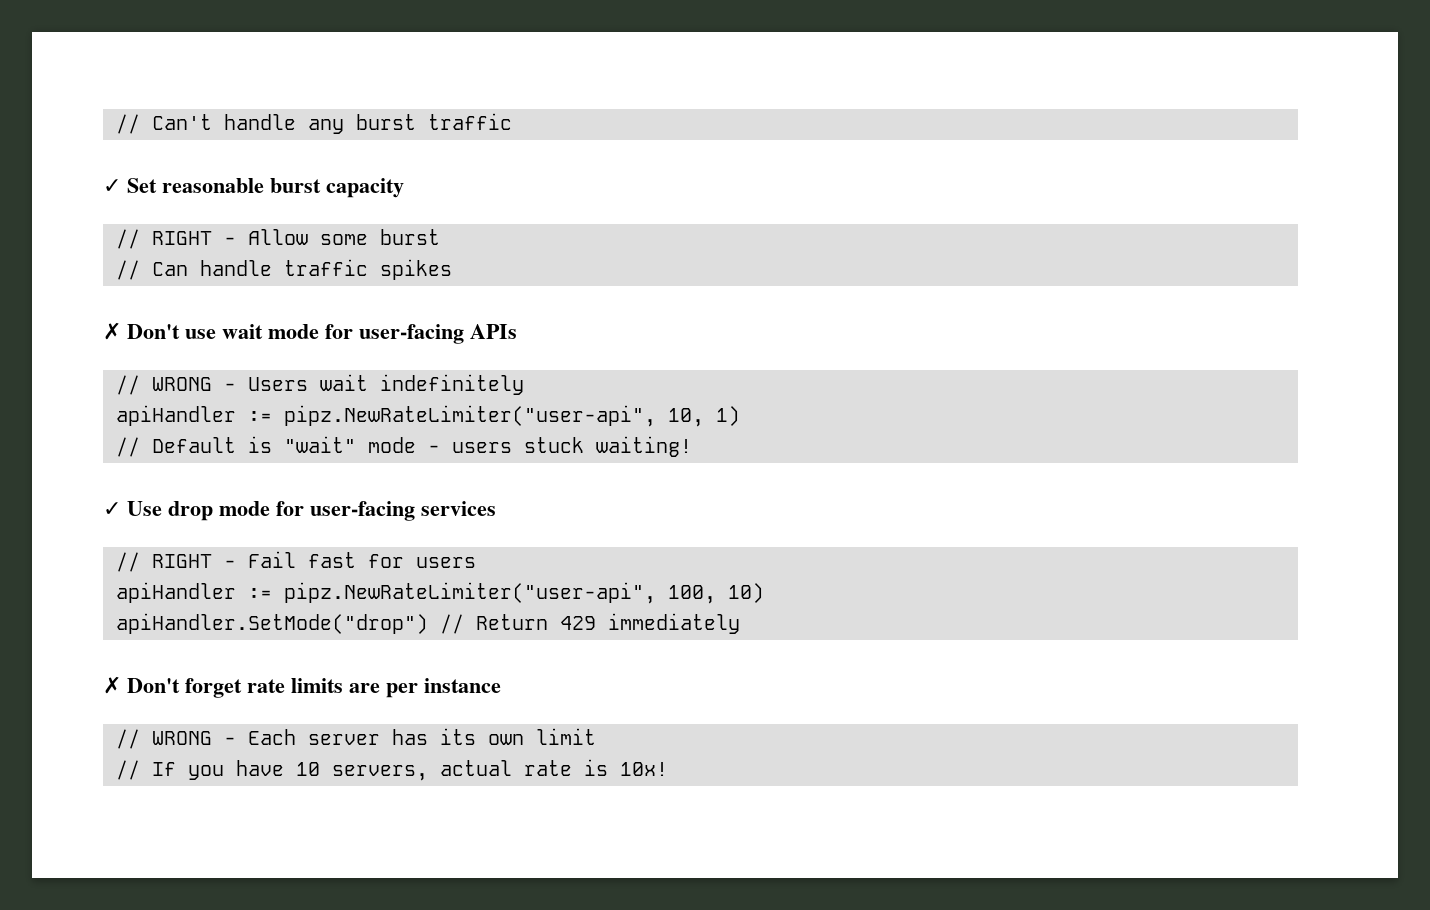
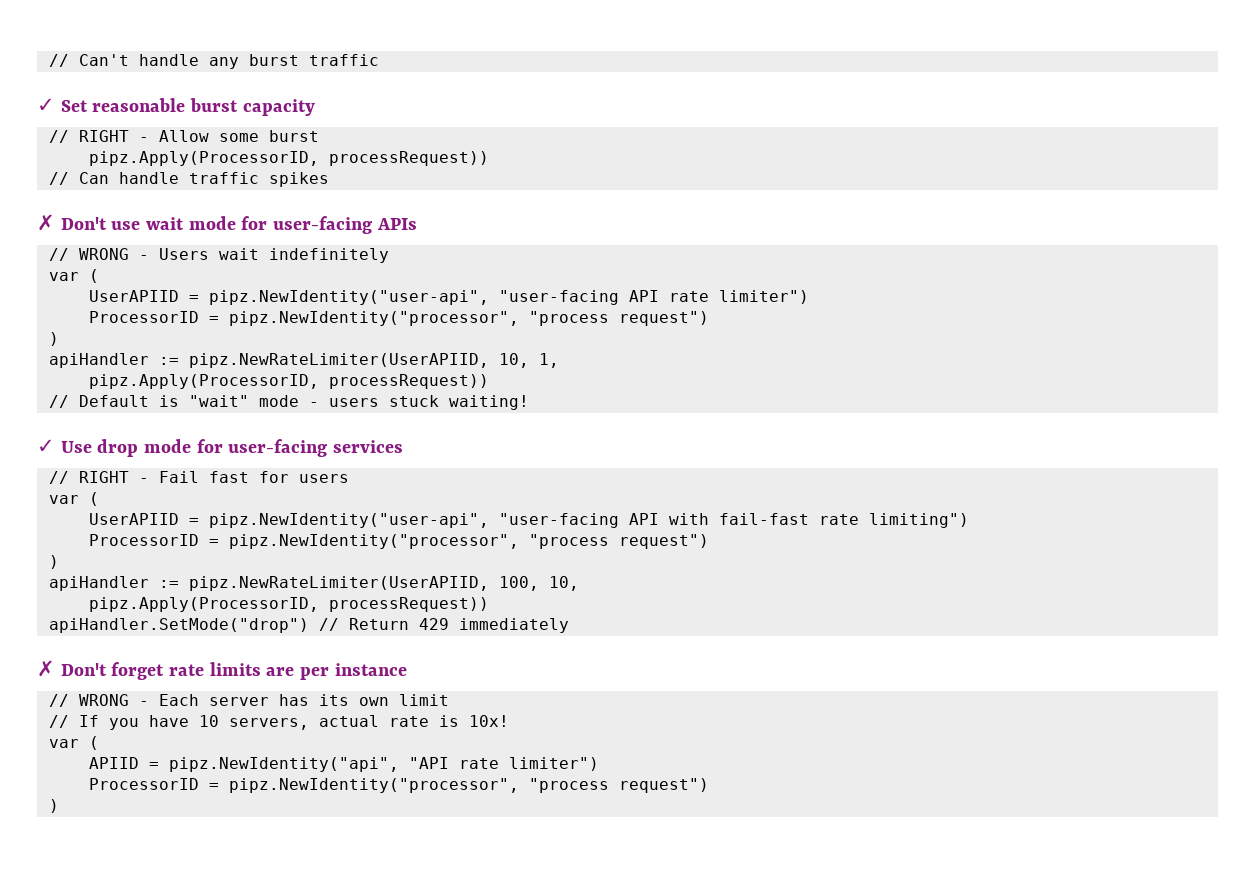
  // RIGHT - Allow some burst
+ pipz.Apply(ProcessorID, processRequest))
  // WRONG - Users wait indefinitely
- apiHandler := pipz.NewRateLimiter("user-api", 10, 1)
+ var (
+ UserAPIID = pipz.NewIdentity("user-api", "user-facing API rate limiter")
+ ProcessorID = pipz.NewIdentity("processor", "process request")
+ )
+ apiHandler := pipz.NewRateLimiter(UserAPIID, 10, 1,
+ pipz.Apply(ProcessorID, processRequest))
  // RIGHT - Fail fast for users
- apiHandler := pipz.NewRateLimiter("user-api", 100, 10)
+ var (
+ UserAPIID = pipz.NewIdentity("user-api", "user-facing API with fail-fast rate limiting")
+ ProcessorID = pipz.NewIdentity("processor", "process request")
+ )
+ apiHandler := pipz.NewRateLimiter(UserAPIID, 100, 10,
+ pipz.Apply(ProcessorID, processRequest))
  // If you have 10 servers, actual rate is 10x!
+ var (
+ APIID = pipz.NewIdentity("api", "API rate limiter")
+ ProcessorID = pipz.NewIdentity("processor", "process request")
+ )

